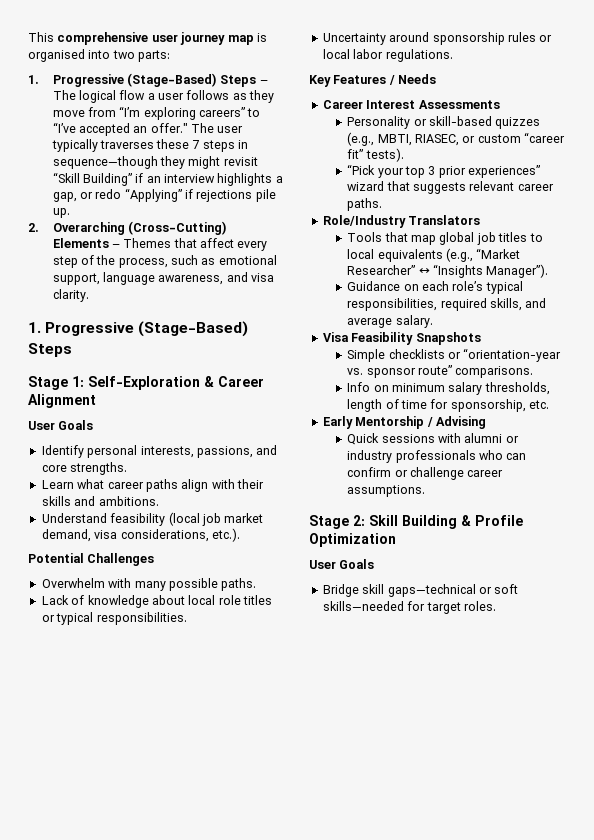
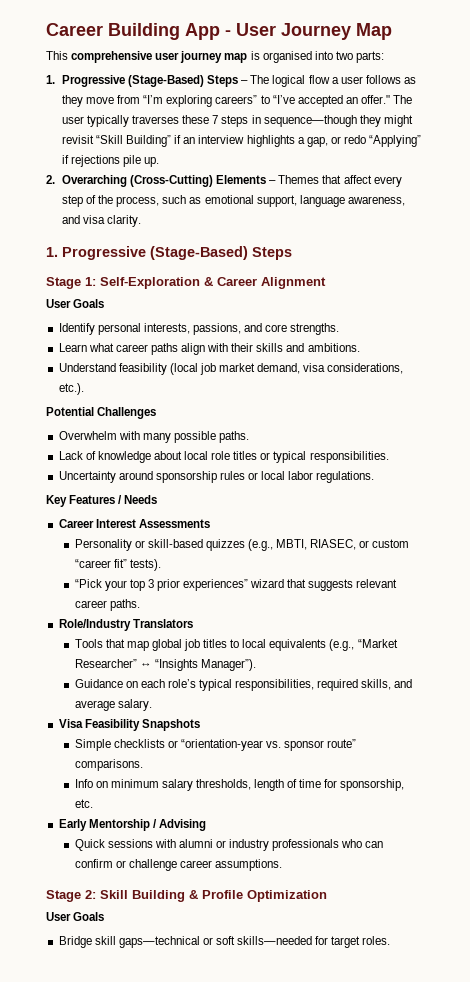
+ Career Building App - User Journey Map

